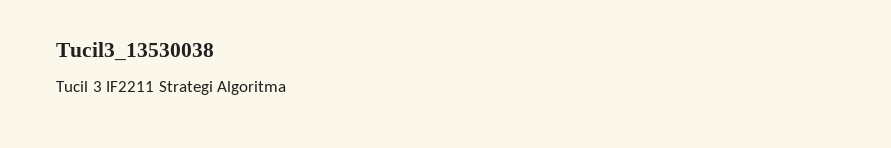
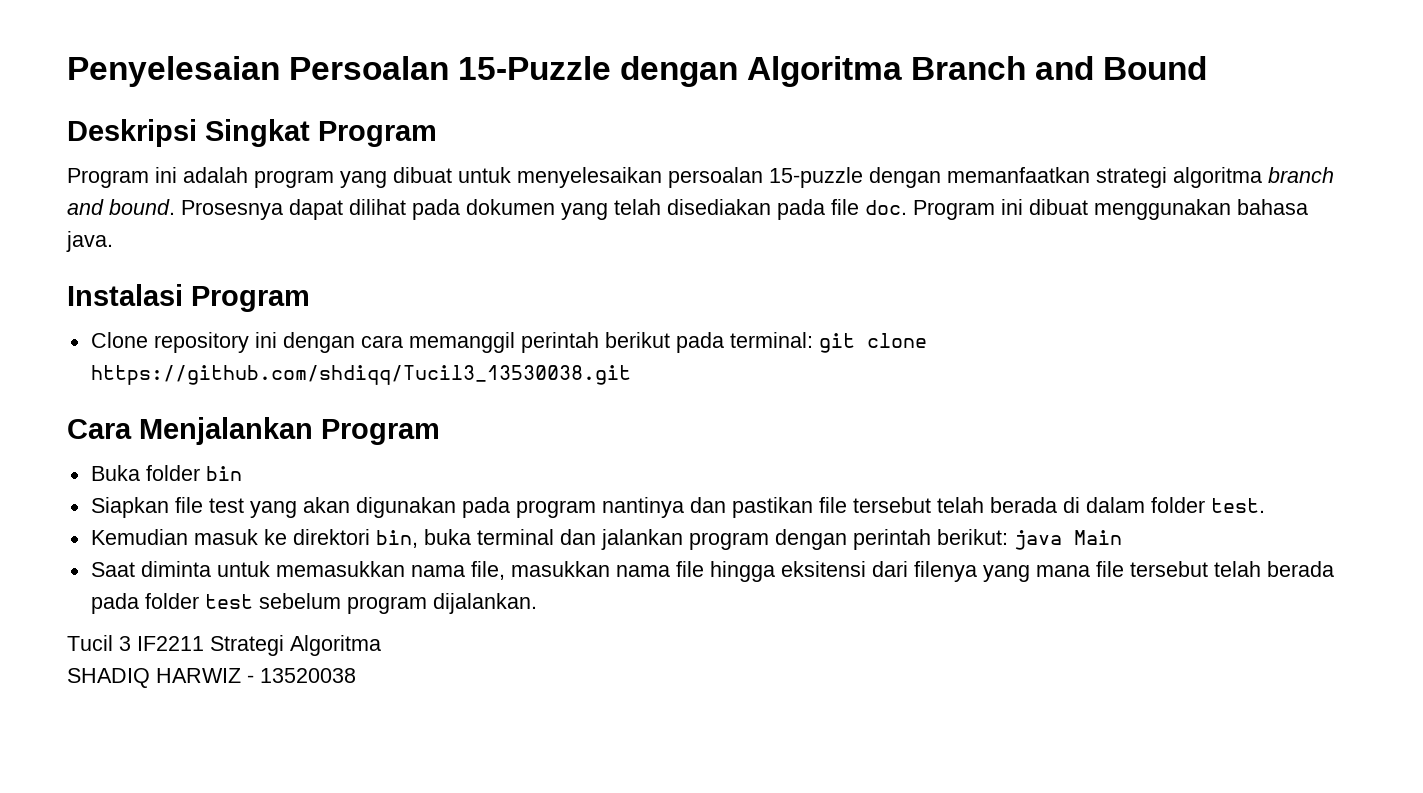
- Tucil3_13530038
+ Penyelesaian Persoalan 15-Puzzle dengan Algoritma Branch and Bound
+ Deskripsi Singkat Program
+ Program ini adalah program yang dibuat untuk menyelesaikan persoalan 15-puzzle dengan memanfaatkan strategi algoritma branch and bound. Prosesnya dapat dilihat pada dokumen yang telah disediakan pada file doc. Program ini dibuat menggunakan bahasa java.
+ Instalasi Program
+ Clone repository ini dengan cara memanggil perintah berikut pada terminal: git clone https://github.com/shdiqq/Tucil3_13530038.git
+ Cara Menjalankan Program
+ Buka folder bin
+ Siapkan file test yang akan digunakan pada program nantinya dan pastikan file tersebut telah berada di dalam folder test.
+ Kemudian masuk ke direktori bin, buka terminal dan jalankan program dengan perintah berikut: java Main
+ Saat diminta untuk memasukkan nama file, masukkan nama file hingga eksitensi dari filenya yang mana file tersebut telah berada pada folder test sebelum program dijalankan.
+ SHADIQ HARWIZ - 13520038

